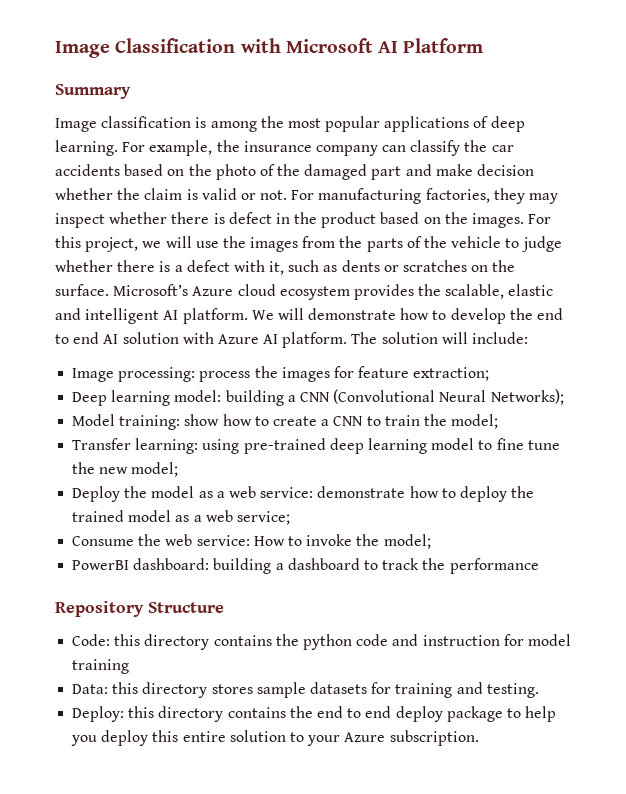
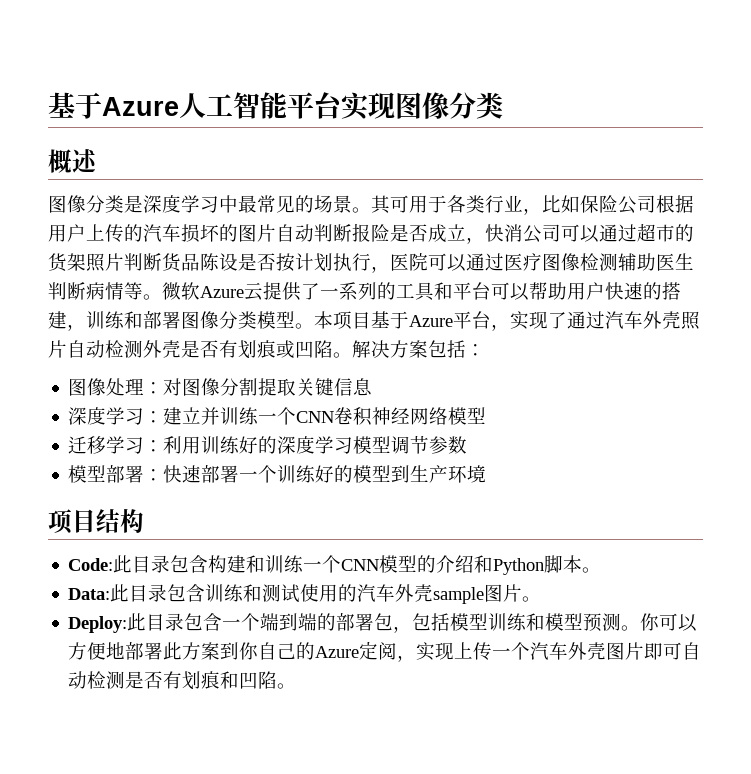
- Image Classification with Microsoft AI Platform
- Summary
- Image classification is among the most popular applications of deep learning. For example, the insurance company can classify the car accidents based on the photo of the damaged part and make decision whether the claim is valid or not. For manufacturing factories, they may inspect whether there is defect in the product based on the images. For this project, we will use the images from the parts of the vehicle to judge whether there is a defect with it, such as dents or scratches on the surface. Microsoft’s Azure cloud ecosystem provides the scalable, elastic and intelligent AI platform. We will demonstrate how to develop the end to end AI solution with Azure AI platform. The solution will include:
- Image processing: process the images for feature extraction;
- Deep learning model: building a CNN (Convolutional Neural Networks);
- Model training: show how to create a CNN to train the model;
- Transfer learning: using pre-trained deep learning model to fine tune the new model;
- Deploy the model as a web service: demonstrate how to deploy the trained model as a web service;
- Consume the web service: How to invoke the model;
- PowerBI dashboard: building a dashboard to track the performance
- Repository Structure
- Code: this directory contains the python code and instruction for model training
- Data: this directory stores sample datasets for training and testing.
- Deploy: this directory contains the end to end deploy package to help you deploy this entire solution to your Azure subscription.
+ 基于Azure人工智能平台实现图像分类
+ 概述
+ 图像分类是深度学习中最常见的场景。其可用于各类行业，比如保险公司根据用户上传的汽车损坏的图片自动判断报险是否成立，快消公司可以通过超市的货架照片判断货品陈设是否按计划执行，医院可以通过医疗图像检测辅助医生判断病情等。微软Azure云提供了一系列的工具和平台可以帮助用户快速的搭建，训练和部署图像分类模型。本项目基于Azure平台，实现了通过汽车外壳照片自动检测外壳是否有划痕或凹陷。解决方案包括：
+ 图像处理：对图像分割提取关键信息
+ 深度学习：建立并训练一个CNN卷积神经网络模型
+ 迁移学习：利用训练好的深度学习模型调节参数
+ 模型部署：快速部署一个训练好的模型到生产环境
+ 项目结构
+ Code:此目录包含构建和训练一个CNN模型的介绍和Python脚本。
+ Data:此目录包含训练和测试使用的汽车外壳sample图片。
+ Deploy:此目录包含一个端到端的部署包，包括模型训练和模型预测。你可以方便地部署此方案到你自己的Azure定阅，实现上传一个汽车外壳图片即可自动检测是否有划痕和凹陷。

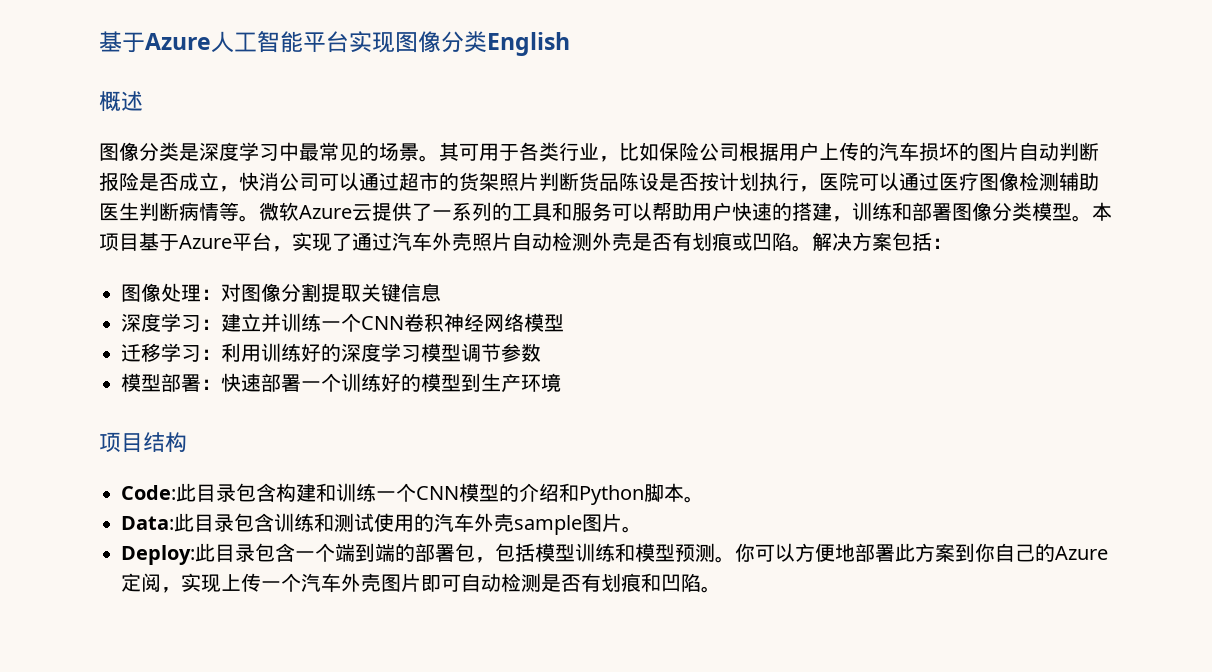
- 基于Azure人工智能平台实现图像分类
+ 基于Azure人工智能平台实现图像分类English
- 微软Azure云提供了一系列的工具和平台可以帮助用户快速的搭建，训练和部署图像分类模型。
+ 微软Azure云提供了一系列的工具和服务可以帮助用户快速的搭建，训练和部署图像分类模型。

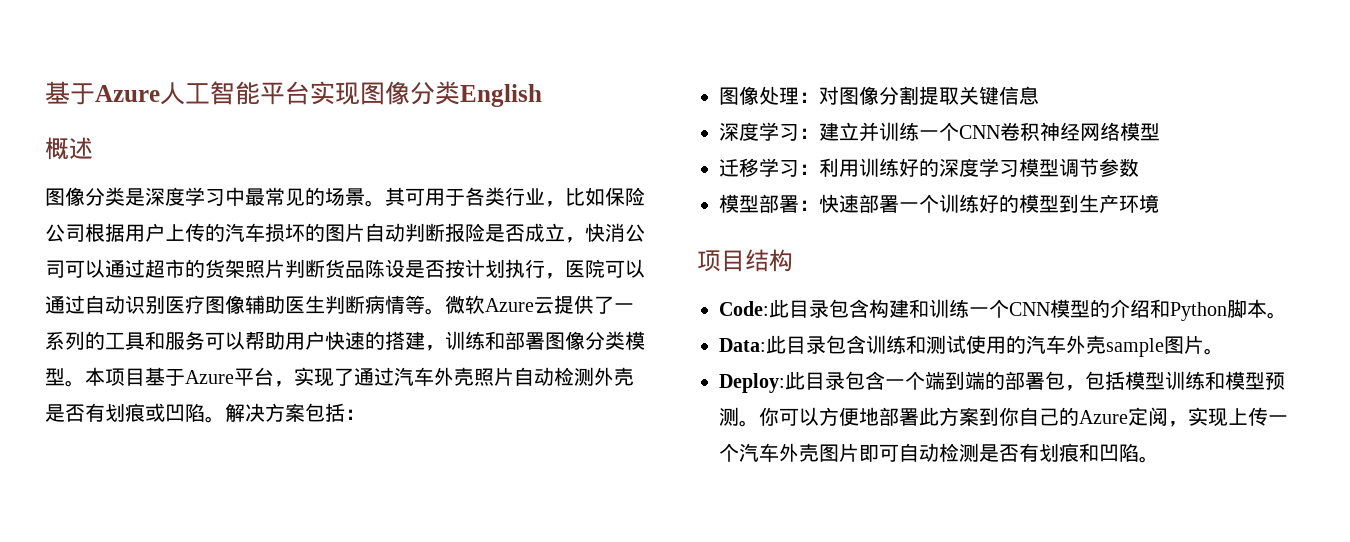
- 其可用于各类行业，比如保险公司根据用户上传的汽车损坏的图片自动判断报险是否成立，快消公司可以通过超市的货架照片判断货品陈设是否按计划执行，医院可以通过医疗图像检测辅助医生判断病情等。
+ 其可用于各类行业，比如保险公司根据用户上传的汽车损坏的图片自动判断报险是否成立，快消公司可以通过超市的货架照片判断货品陈设是否按计划执行，医院可以通过自动识别医疗图像辅助医生判断病情等。

